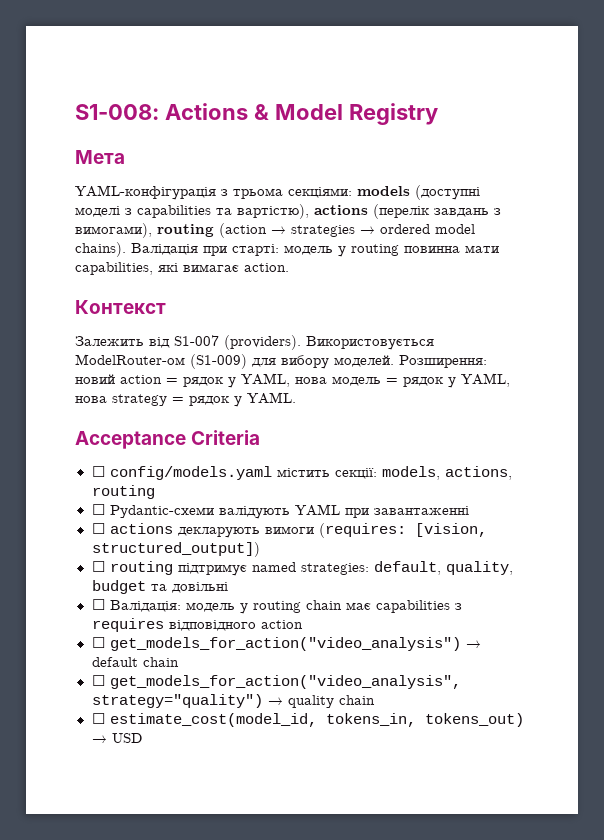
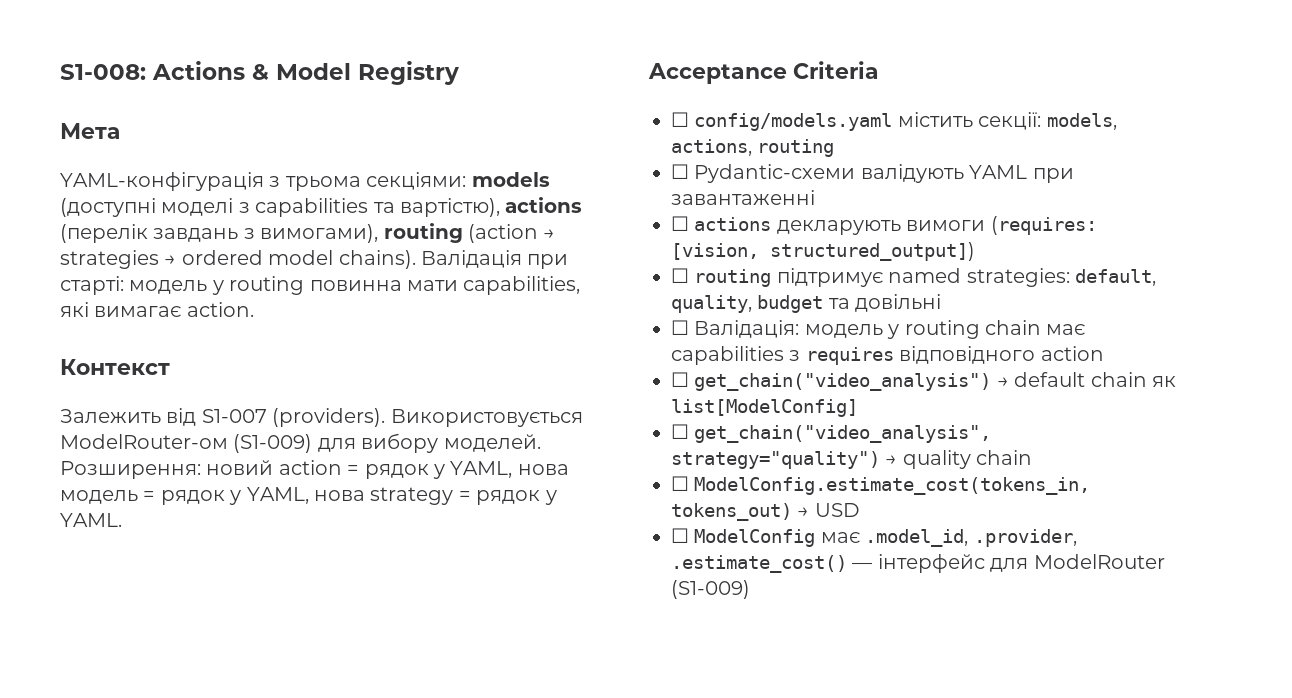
- ☐ get_models_for_action("video_analysis") → default chain
- ☐ get_models_for_action("video_analysis", strategy="quality") → quality chain
+ ☐ get_chain("video_analysis") → default chain як list[ModelConfig]
+ ☐ get_chain("video_analysis", strategy="quality") → quality chain
- ☐ estimate_cost(model_id, tokens_in, tokens_out) → USD
+ ☐ ModelConfig.estimate_cost(tokens_in, tokens_out) → USD
+ ☐ ModelConfig має .model_id, .provider, .estimate_cost() — інтерфейс для ModelRouter (S1-009)

